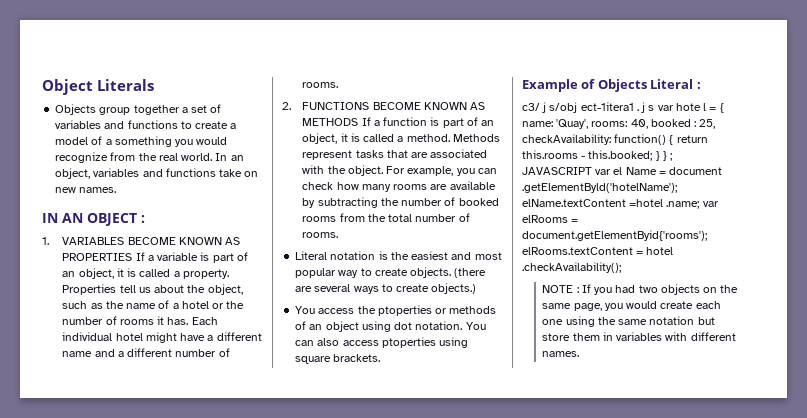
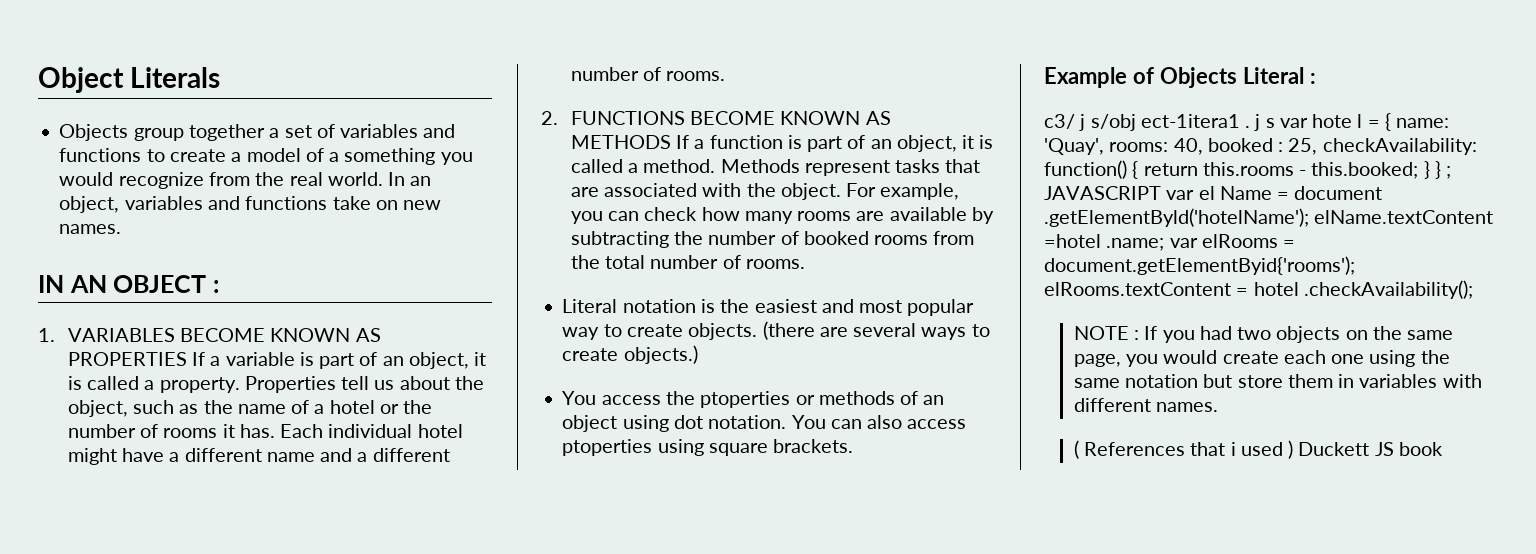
+ ( References that i used ) Duckett JS book

